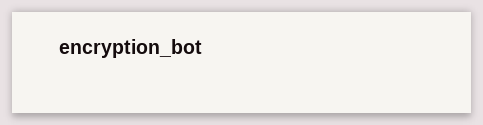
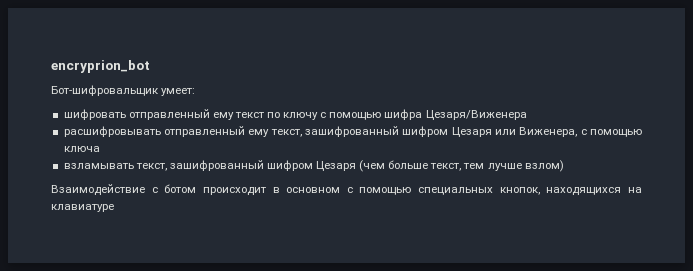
- encryption_bot
+ encryprion_bot
+ Бот-шифровальщик умеет:
+ шифровать отправленный ему текст по ключу с помощью шифра Цезаря/Виженера
+ расшифровывать отправленный ему текст, зашифрованный шифром Цезаря или Виженера, с помощью ключа
+ взламывать текст, зашифрованный шифром Цезаря (чем больше текст, тем лучше взлом)
+ Взаимодействие с ботом происходит в основном с помощью специальных кнопок, находящихся на клавиатуре

